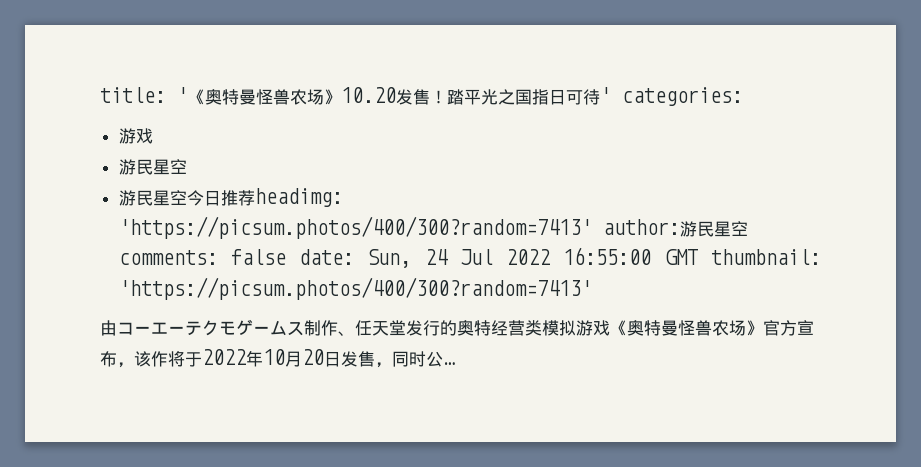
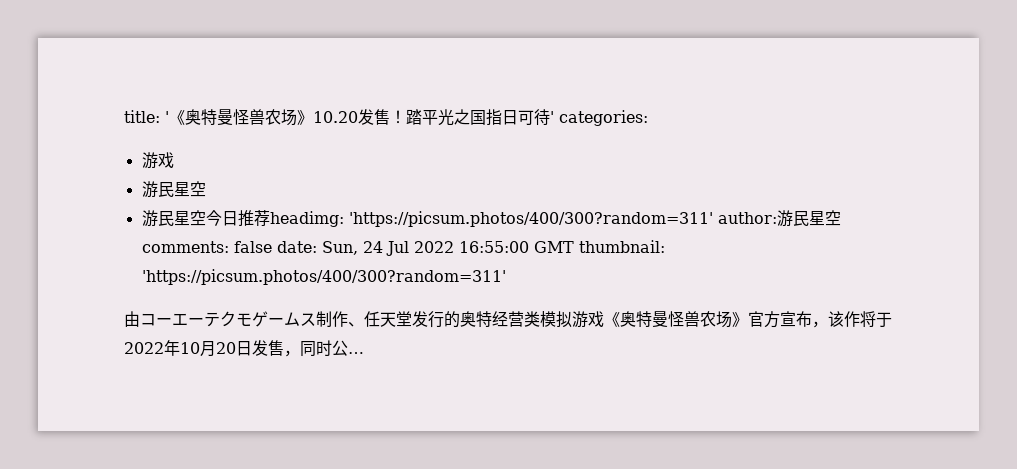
- 游民星空今日推荐headimg: 'https://picsum.photos/400/300?random=7413' author:游民星空comments: false date: Sun, 24 Jul 2022 16:55:00 GMT thumbnail: 'https://picsum.photos/400/300?random=7413'
+ 游民星空今日推荐headimg: 'https://picsum.photos/400/300?random=311' author:游民星空comments: false date: Sun, 24 Jul 2022 16:55:00 GMT thumbnail: 'https://picsum.photos/400/300?random=311'

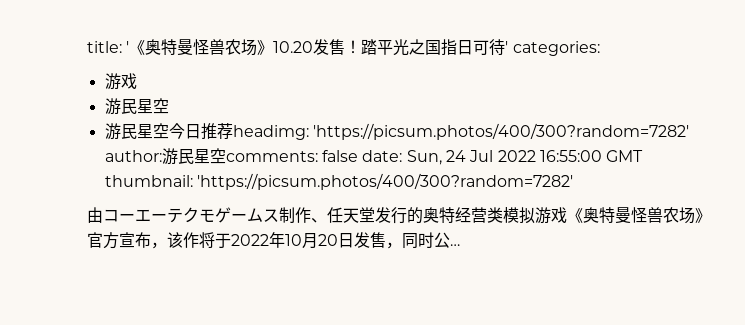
- 游民星空今日推荐headimg: 'https://picsum.photos/400/300?random=311' author:游民星空comments: false date: Sun, 24 Jul 2022 16:55:00 GMT thumbnail: 'https://picsum.photos/400/300?random=311'
+ 游民星空今日推荐headimg: 'https://picsum.photos/400/300?random=7282' author:游民星空comments: false date: Sun, 24 Jul 2022 16:55:00 GMT thumbnail: 'https://picsum.photos/400/300?random=7282'

